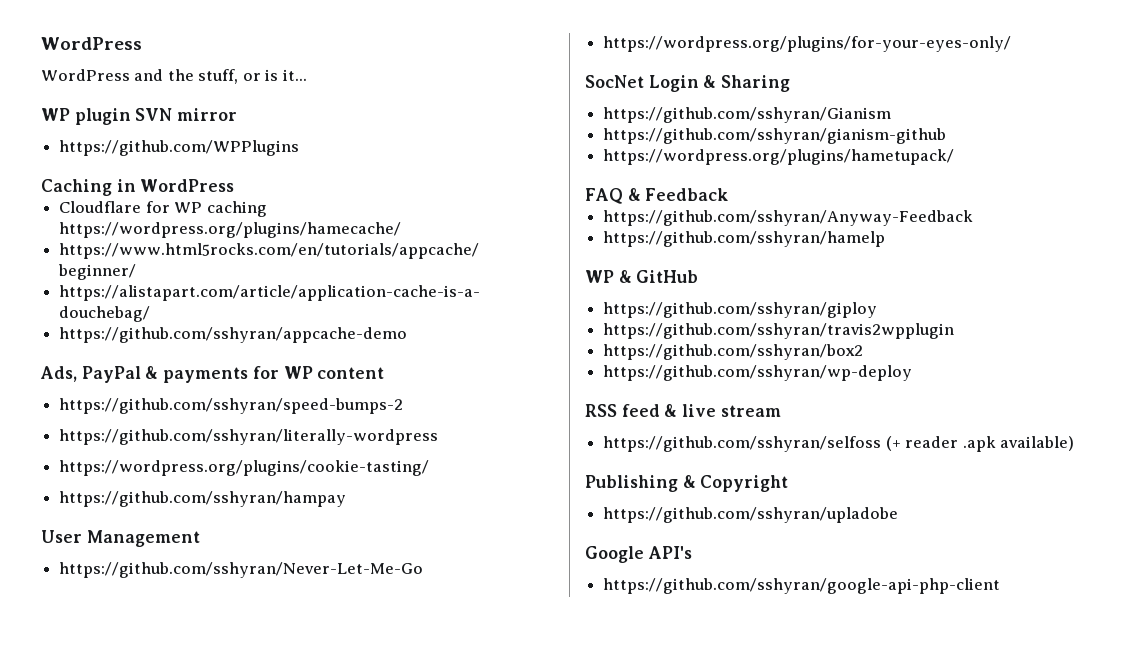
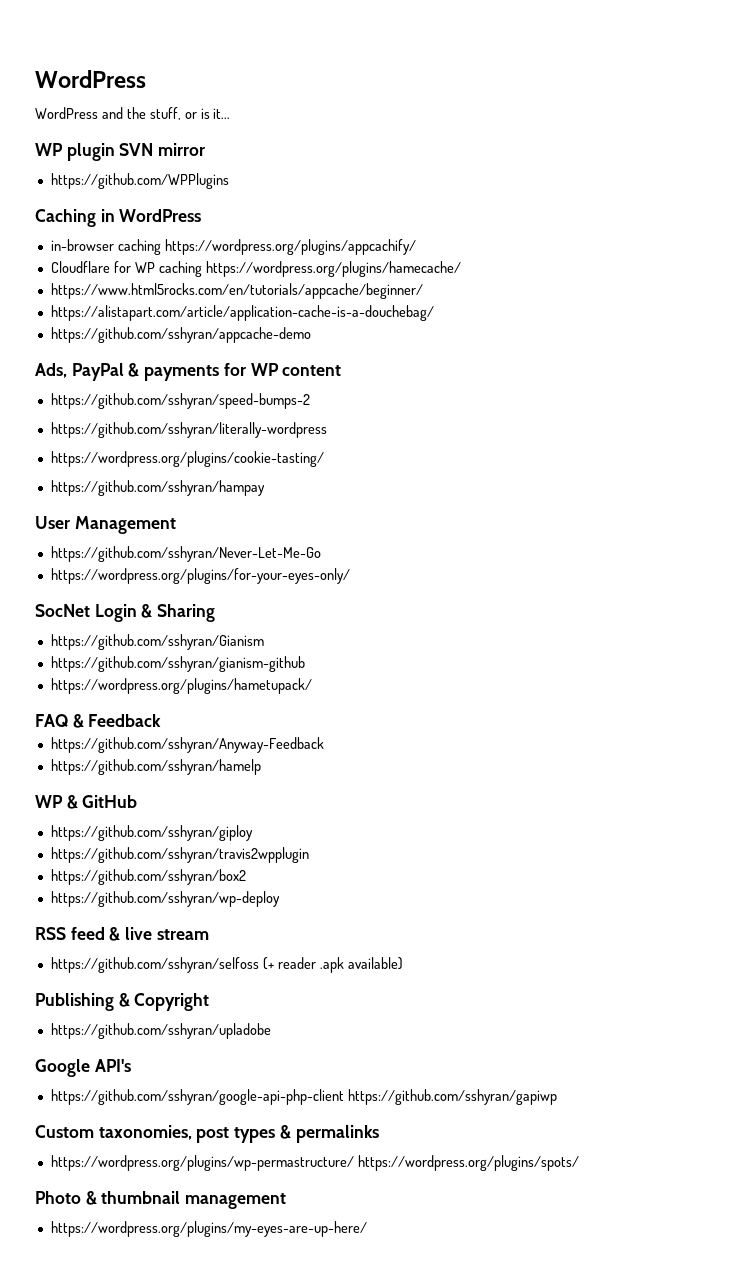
+ in-browser caching https://wordpress.org/plugins/appcachify/
- https://github.com/sshyran/google-api-php-client
+ https://github.com/sshyran/google-api-php-client https://github.com/sshyran/gapiwp
+ Custom taxonomies, post types & permalinks
+ https://wordpress.org/plugins/wp-permastructure/ https://wordpress.org/plugins/spots/
+ Photo & thumbnail management
+ https://wordpress.org/plugins/my-eyes-are-up-here/

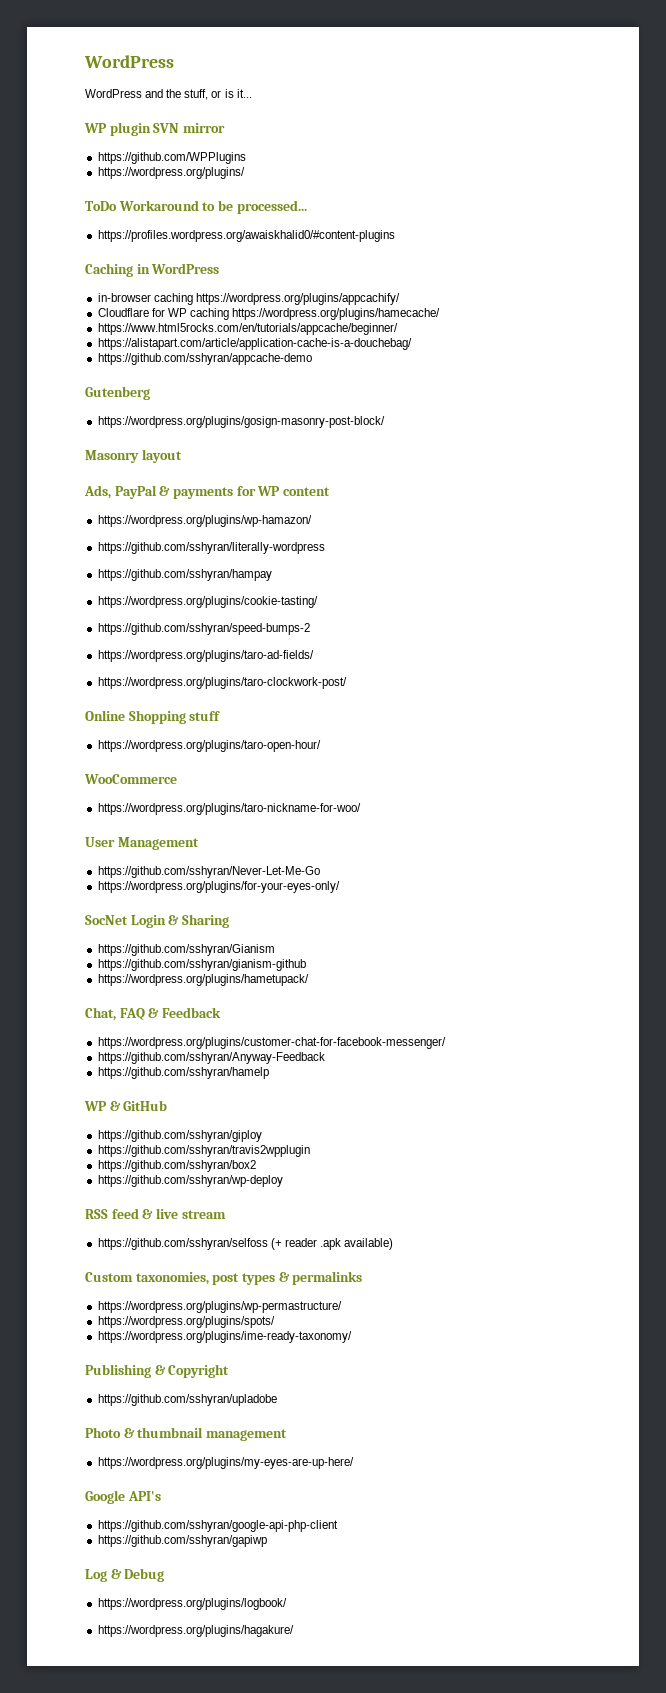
+ https://wordpress.org/plugins/
+ ToDo Workaround to be processed...
+ https://profiles.wordpress.org/awaiskhalid0/#content-plugins
+ Gutenberg
+ https://wordpress.org/plugins/gosign-masonry-post-block/
+ Masonry layout
- https://github.com/sshyran/speed-bumps-2
+ https://wordpress.org/plugins/wp-hamazon/
+ https://github.com/sshyran/hampay
- https://github.com/sshyran/hampay
+ https://github.com/sshyran/speed-bumps-2
+ https://wordpress.org/plugins/taro-ad-fields/
+ https://wordpress.org/plugins/taro-clockwork-post/
+ Online Shopping stuff
+ https://wordpress.org/plugins/taro-open-hour/
+ WooCommerce
+ https://wordpress.org/plugins/taro-nickname-for-woo/
- FAQ & Feedback
+ Chat, FAQ & Feedback
+ https://wordpress.org/plugins/customer-chat-for-facebook-messenger/
- Publishing & Copyright
- https://github.com/sshyran/upladobe
- Google API's
- https://github.com/sshyran/google-api-php-client https://github.com/sshyran/gapiwp
- https://wordpress.org/plugins/wp-permastructure/ https://wordpress.org/plugins/spots/
+ https://wordpress.org/plugins/wp-permastructure/
+ https://wordpress.org/plugins/spots/
+ https://wordpress.org/plugins/ime-ready-taxonomy/
+ Publishing & Copyright
+ https://github.com/sshyran/upladobe
+ Google API's
+ https://github.com/sshyran/google-api-php-client
+ https://github.com/sshyran/gapiwp
+ Log & Debug
+ https://wordpress.org/plugins/logbook/
+ https://wordpress.org/plugins/hagakure/

